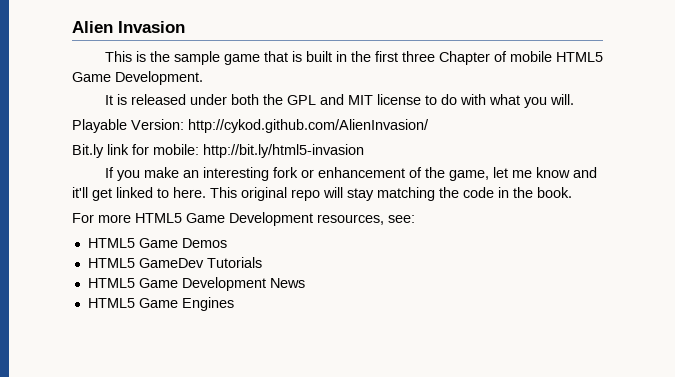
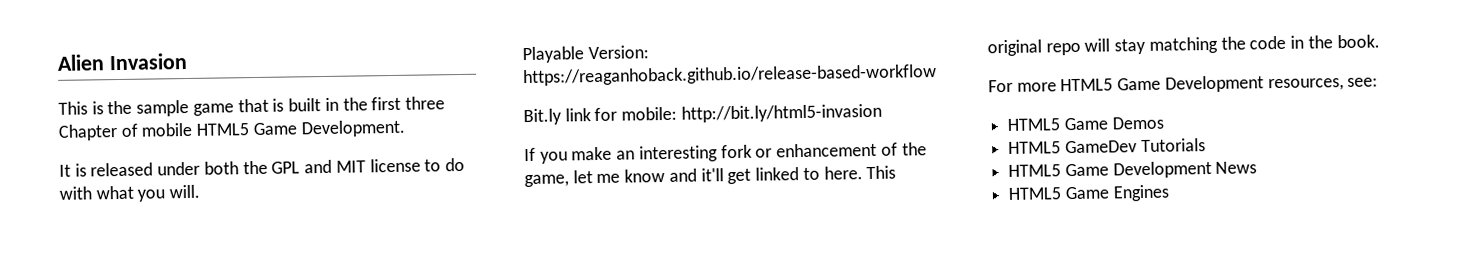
- Playable Version: http://cykod.github.com/AlienInvasion/
+ Playable Version: https://reaganhoback.github.io/release-based-workflow

